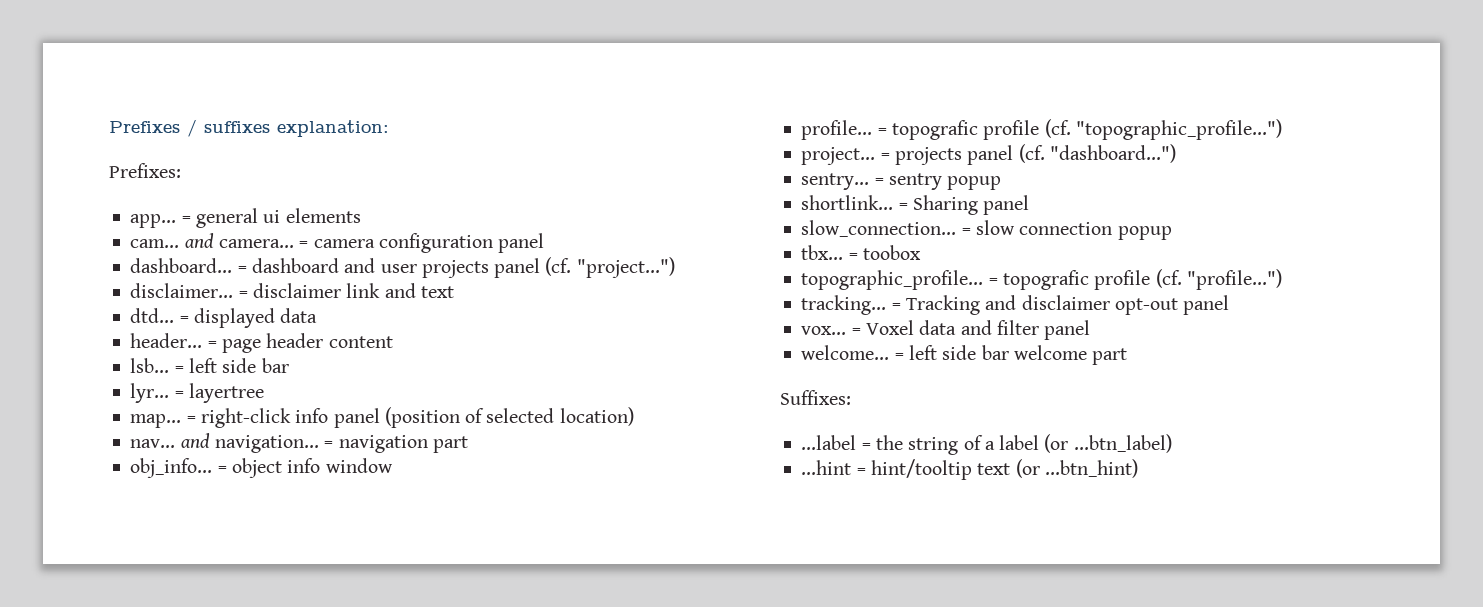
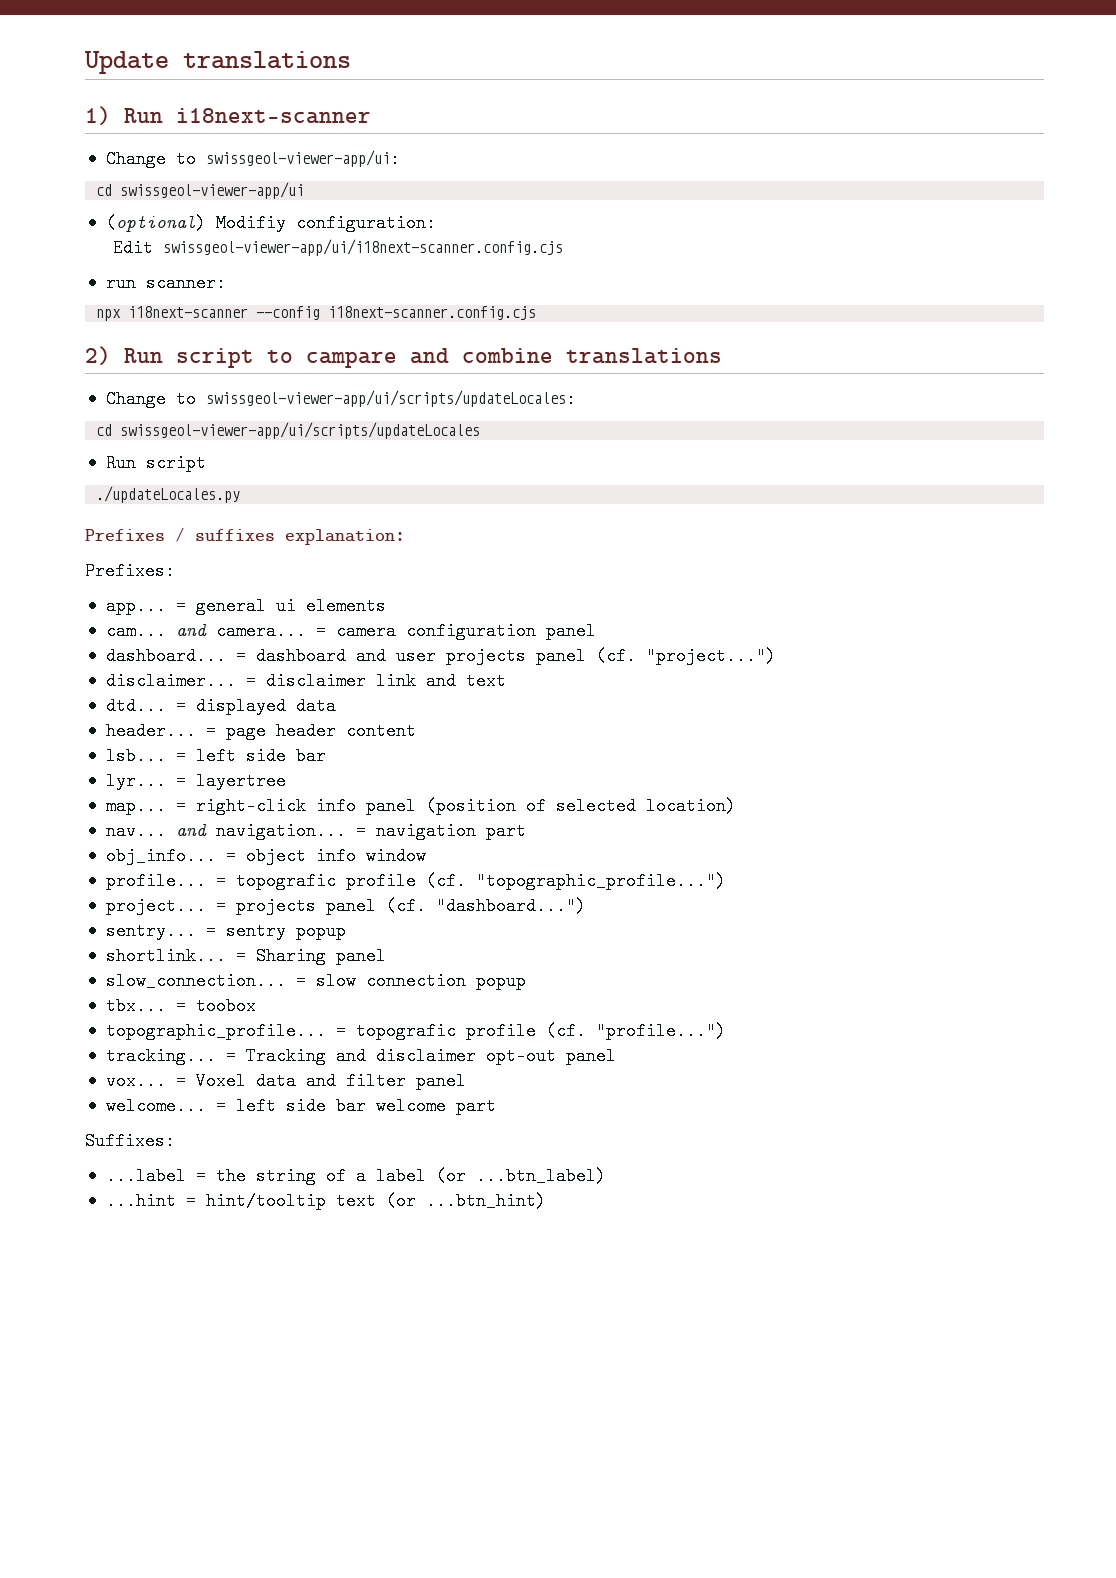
+ Update translations
+ 1) Run i18next-scanner
+ Change to swissgeol-viewer-app/ui:
+ cd swissgeol-viewer-app/ui
+ (optional) Modifiy configuration:
+ Edit swissgeol-viewer-app/ui/i18next-scanner.config.cjs
+ run scanner:
+ npx i18next-scanner --config i18next-scanner.config.cjs
+ 2) Run script to campare and combine translations
+ Change to swissgeol-viewer-app/ui/scripts/updateLocales:
+ cd swissgeol-viewer-app/ui/scripts/updateLocales
+ Run script
+ ./updateLocales.py

